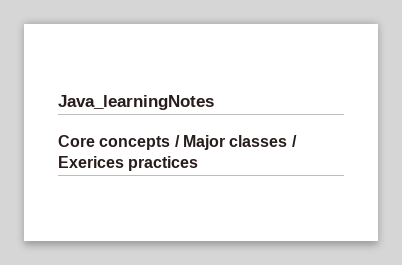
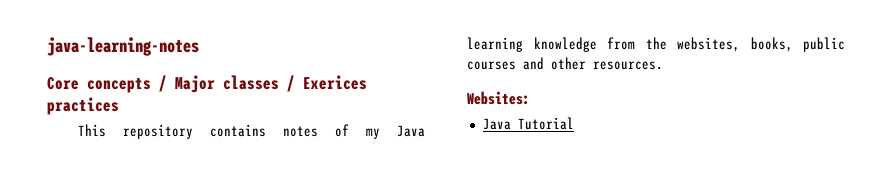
- Java_learningNotes
+ java-learning-notes
+ This repository contains notes of my Java learning knowledge from the websites, books, public courses and other resources.
+ Websites:
+ Java Tutorial

